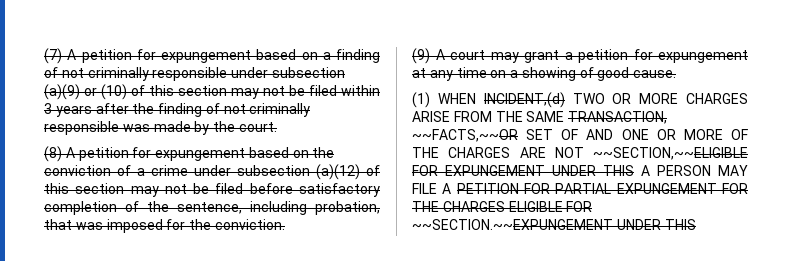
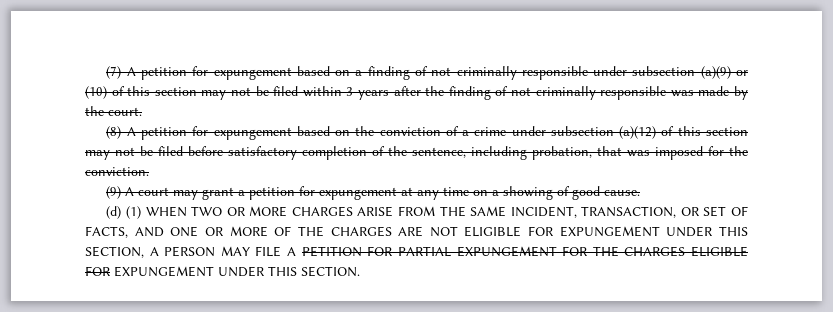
- (1) WHEN INCIDENT,(d) TWO OR MORE CHARGES ARISE FROM THE SAME TRANSACTION, ~~FACTS,~~OR SET OF AND ONE OR MORE OF THE CHARGES ARE NOT ~~SECTION,~~ELIGIBLE FOR EXPUNGEMENT UNDER THIS A PERSON MAY FILE A PETITION FOR PARTIAL EXPUNGEMENT FOR THE CHARGES ELIGIBLE FOR ~~SECTION.~~EXPUNGEMENT UNDER THIS
+ (d) (1) WHEN TWO OR MORE CHARGES ARISE FROM THE SAME INCIDENT, TRANSACTION, OR SET OF FACTS, AND ONE OR MORE OF THE CHARGES ARE NOT ELIGIBLE FOR EXPUNGEMENT UNDER THIS SECTION, A PERSON MAY FILE A PETITION FOR PARTIAL EXPUNGEMENT FOR THE CHARGES ELIGIBLE FOR EXPUNGEMENT UNDER THIS SECTION.

